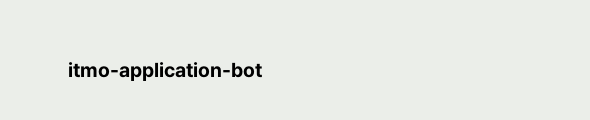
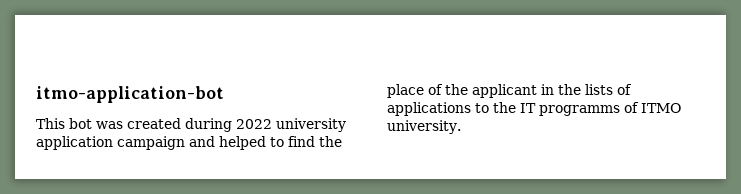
+ This bot was created during 2022 university application campaign and helped to find the place of the applicant in the lists of applications to the IT programms of ITMO university.

